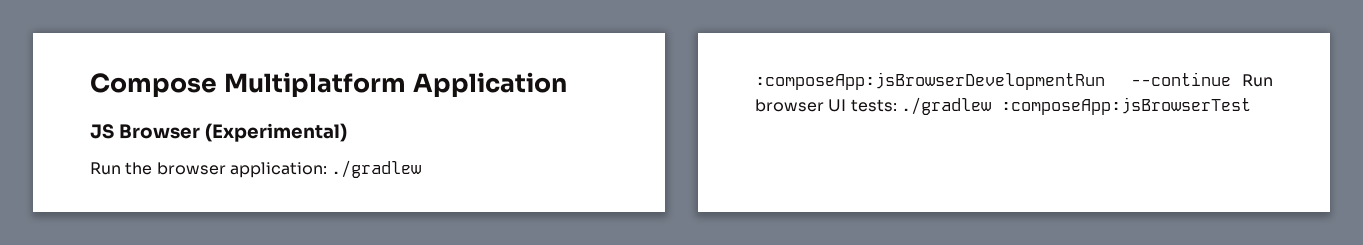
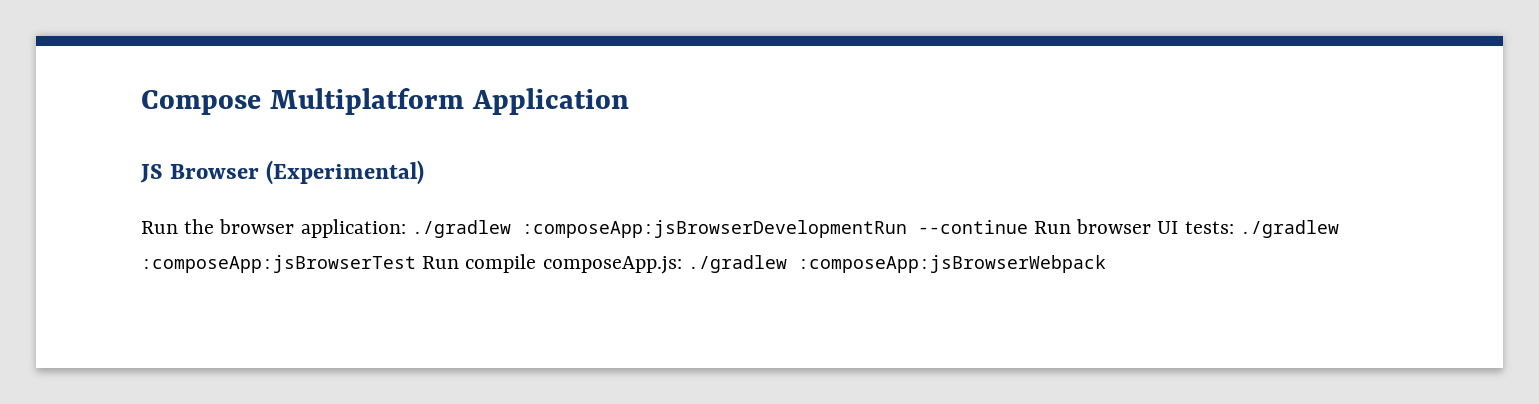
- Run the browser application: ./gradlew :composeApp:jsBrowserDevelopmentRun --continue Run browser UI tests: ./gradlew :composeApp:jsBrowserTest
+ Run the browser application: ./gradlew :composeApp:jsBrowserDevelopmentRun --continue Run browser UI tests: ./gradlew :composeApp:jsBrowserTest Run compile composeApp.js: ./gradlew :composeApp:jsBrowserWebpack

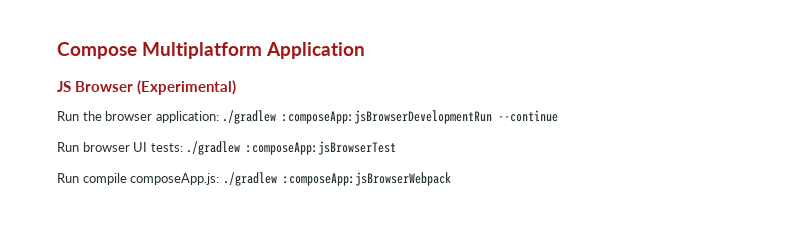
- Run the browser application: ./gradlew :composeApp:jsBrowserDevelopmentRun --continue Run browser UI tests: ./gradlew :composeApp:jsBrowserTest Run compile composeApp.js: ./gradlew :composeApp:jsBrowserWebpack
+ Run the browser application: ./gradlew :composeApp:jsBrowserDevelopmentRun --continue
+ Run browser UI tests: ./gradlew :composeApp:jsBrowserTest
+ Run compile composeApp.js: ./gradlew :composeApp:jsBrowserWebpack

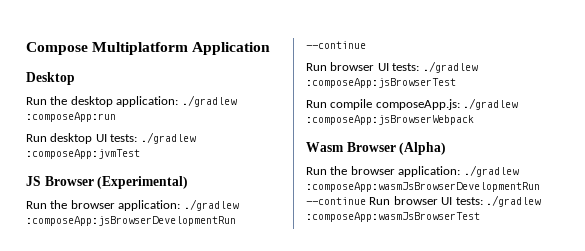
+ Desktop
+ Run the desktop application: ./gradlew :composeApp:run
+ Run desktop UI tests: ./gradlew :composeApp:jvmTest
+ Wasm Browser (Alpha)
+ Run the browser application: ./gradlew :composeApp:wasmJsBrowserDevelopmentRun --continue Run browser UI tests: ./gradlew :composeApp:wasmJsBrowserTest

